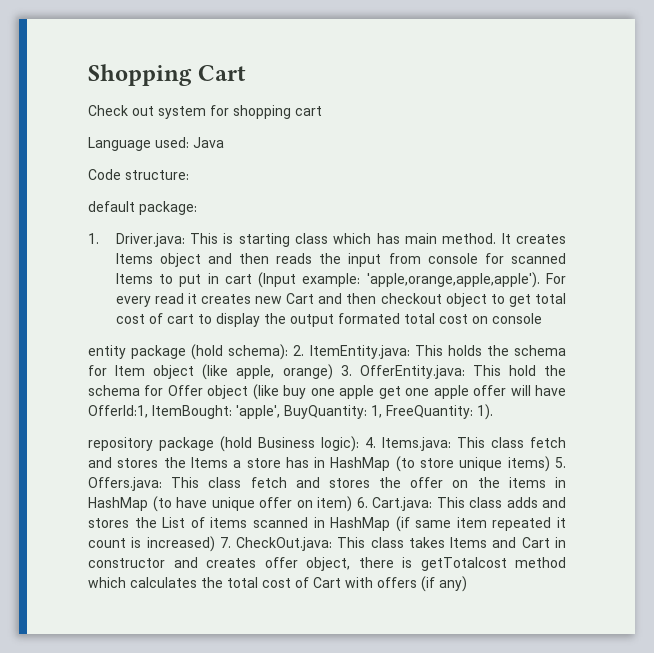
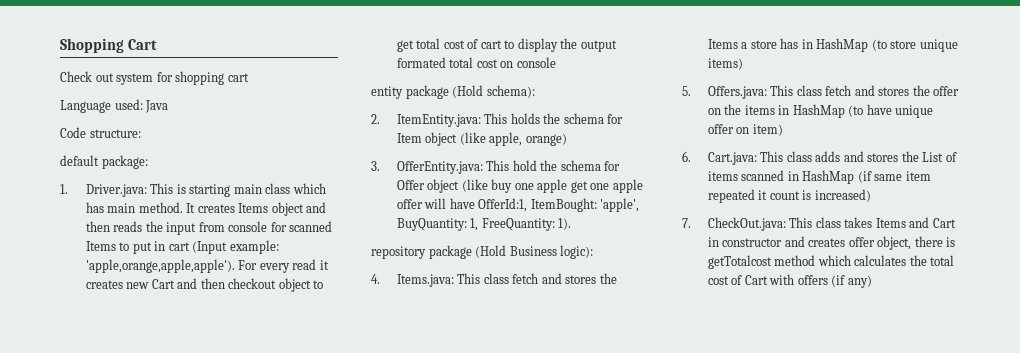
- 1. Driver.java: This is starting class which has main method.
+ 1. Driver.java: This is starting main class which has main method.
- entity package (hold schema): 2. ItemEntity.java: This holds the schema for Item object (like apple, orange) 3. OfferEntity.java: This hold the schema for Offer object (like buy one apple get one apple offer will have OfferId:1, ItemBought: 'apple', BuyQuantity: 1, FreeQuantity: 1).
+ entity package (Hold schema):
+ 2. ItemEntity.java: This holds the schema for Item object (like apple, orange)
+ 3. OfferEntity.java: This hold the schema for Offer object (like buy one apple get one apple offer will have OfferId:1, ItemBought: 'apple', BuyQuantity: 1, FreeQuantity: 1).
- repository package (hold Business logic): 4. Items.java:
+ repository package (Hold Business logic):
+ 4. Items.java:
- This class fetch and stores the Items a store has in HashMap (to store unique items) 5. Offers.java:
+ This class fetch and stores the Items a store has in HashMap (to store unique items)
+ 5. Offers.java:
- This class fetch and stores the offer on the items in HashMap (to have unique offer on item) 6. Cart.java:
+ This class fetch and stores the offer on the items in HashMap (to have unique offer on item)
+ 6. Cart.java:
- This class adds and stores the List of items scanned in HashMap (if same item repeated it count is increased) 7. CheckOut.java:
+ This class adds and stores the List of items scanned in HashMap (if same item repeated it count is increased)
+ 7. CheckOut.java:

